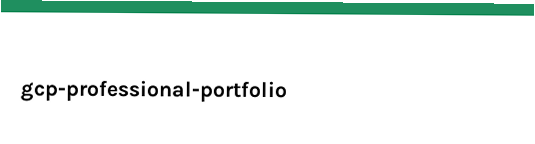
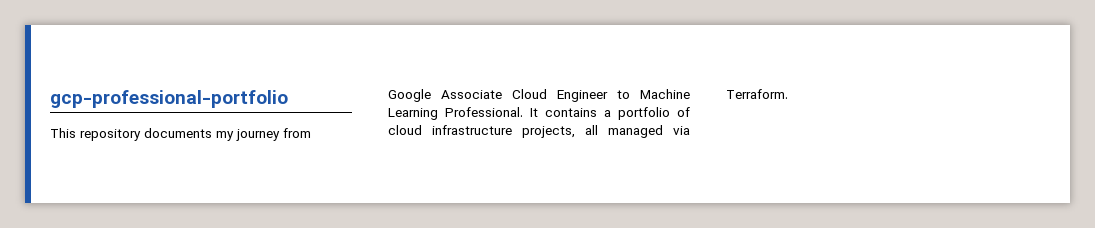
+ This repository documents my journey from Google Associate Cloud Engineer to Machine Learning Professional. It contains a portfolio of cloud infrastructure projects, all managed via Terraform.

